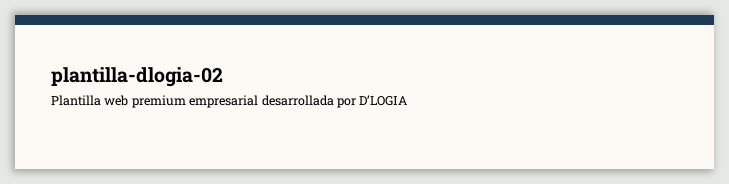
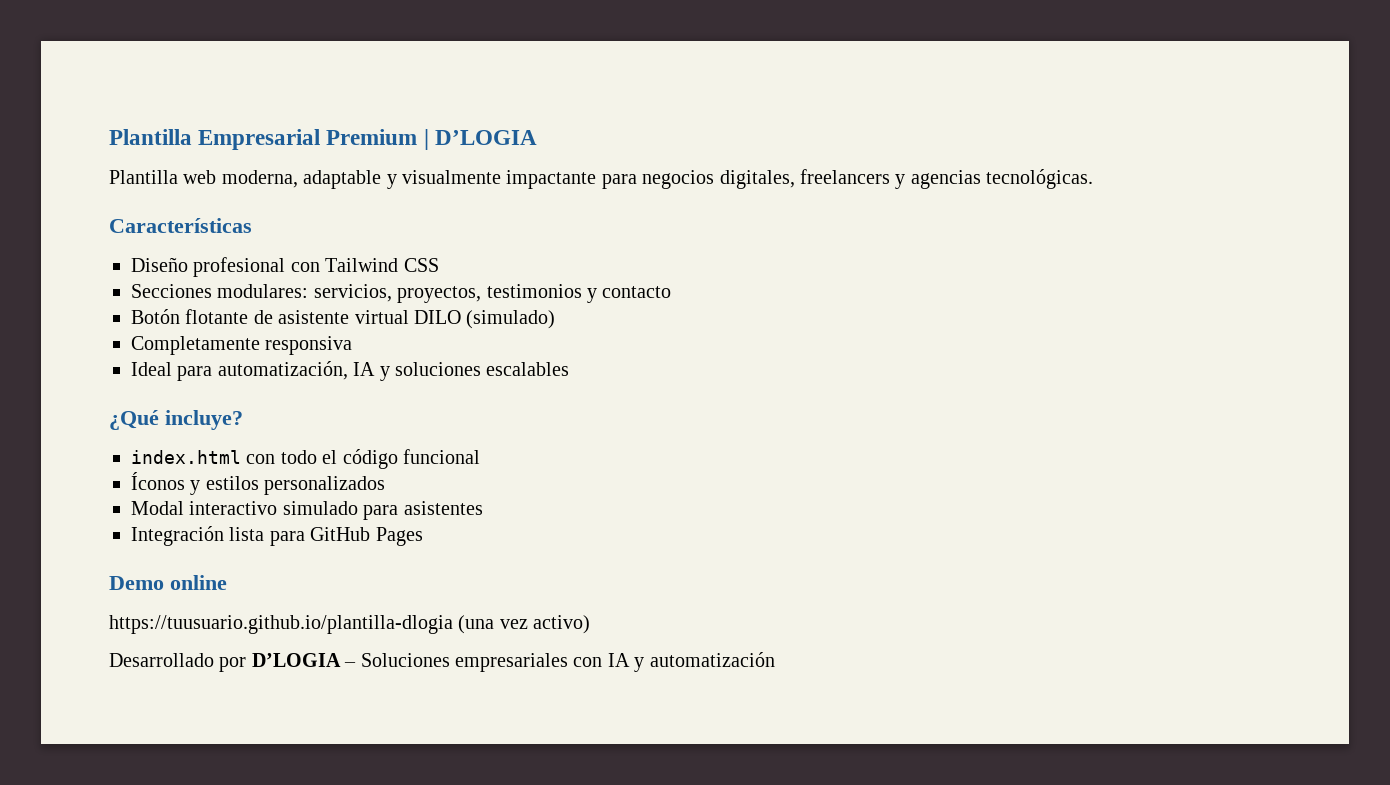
- plantilla-dlogia-02
- Plantilla web premium empresarial desarrollada por D’LOGIA
+ Plantilla Empresarial Premium | D’LOGIA
+ Plantilla web moderna, adaptable y visualmente impactante para negocios digitales, freelancers y agencias tecnológicas.
+ Características
+ Diseño profesional con Tailwind CSS
+ Secciones modulares: servicios, proyectos, testimonios y contacto
+ Botón flotante de asistente virtual DILO (simulado)
+ Completamente responsiva
+ Ideal para automatización, IA y soluciones escalables
+ ¿Qué incluye?
+ index.html con todo el código funcional
+ Íconos y estilos personalizados
+ Modal interactivo simulado para asistentes
+ Integración lista para GitHub Pages
+ Demo online
+ https://tuusuario.github.io/plantilla-dlogia (una vez activo)
+ Desarrollado por D’LOGIA – Soluciones empresariales con IA y automatización

